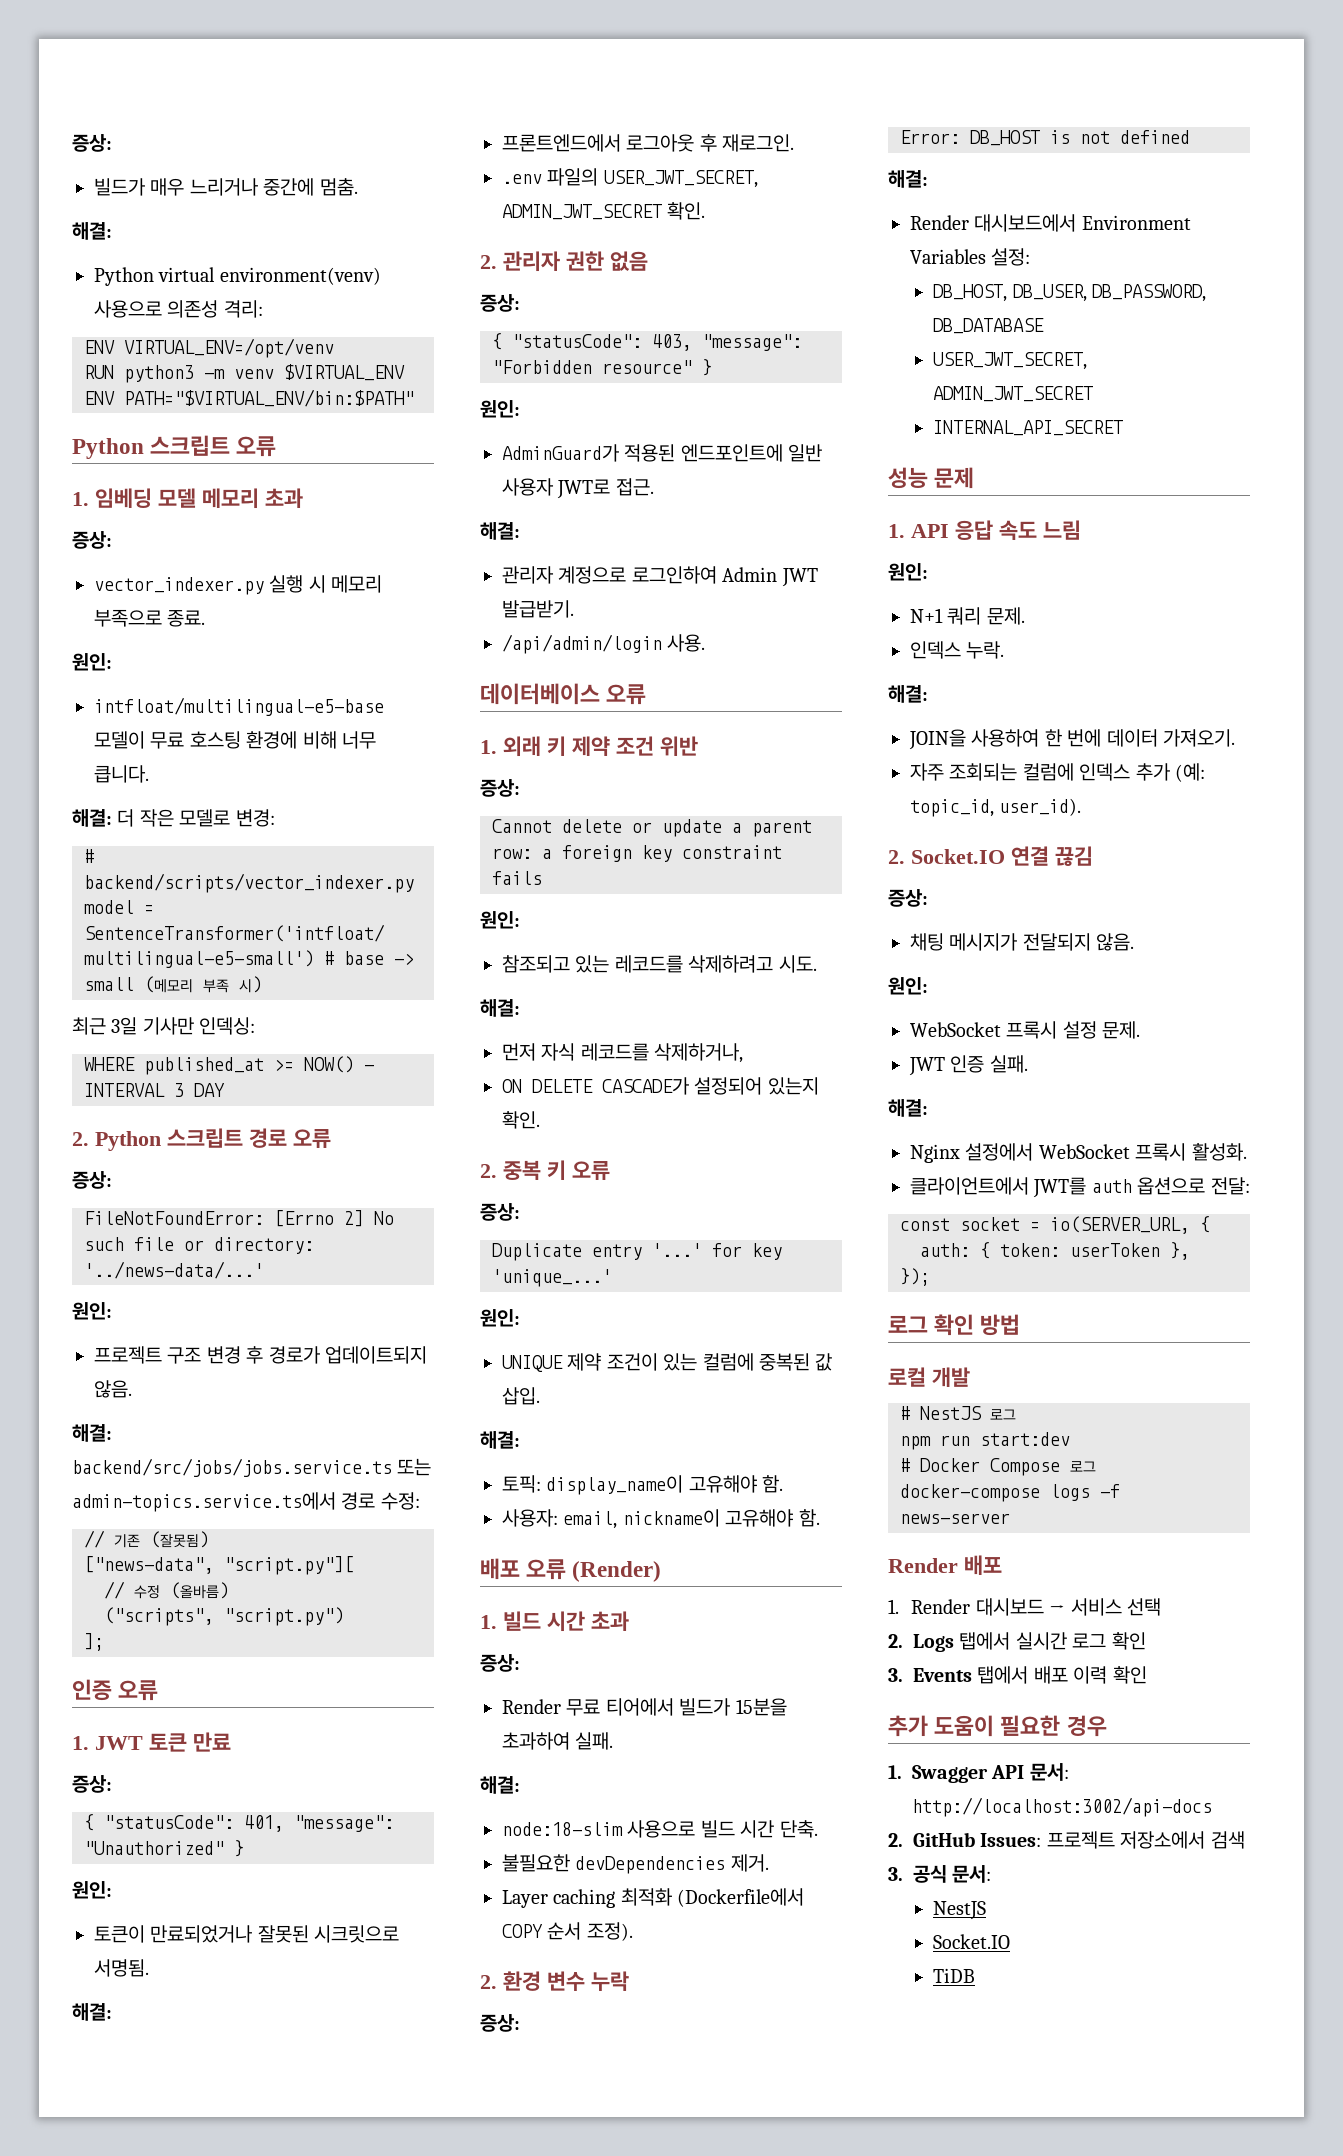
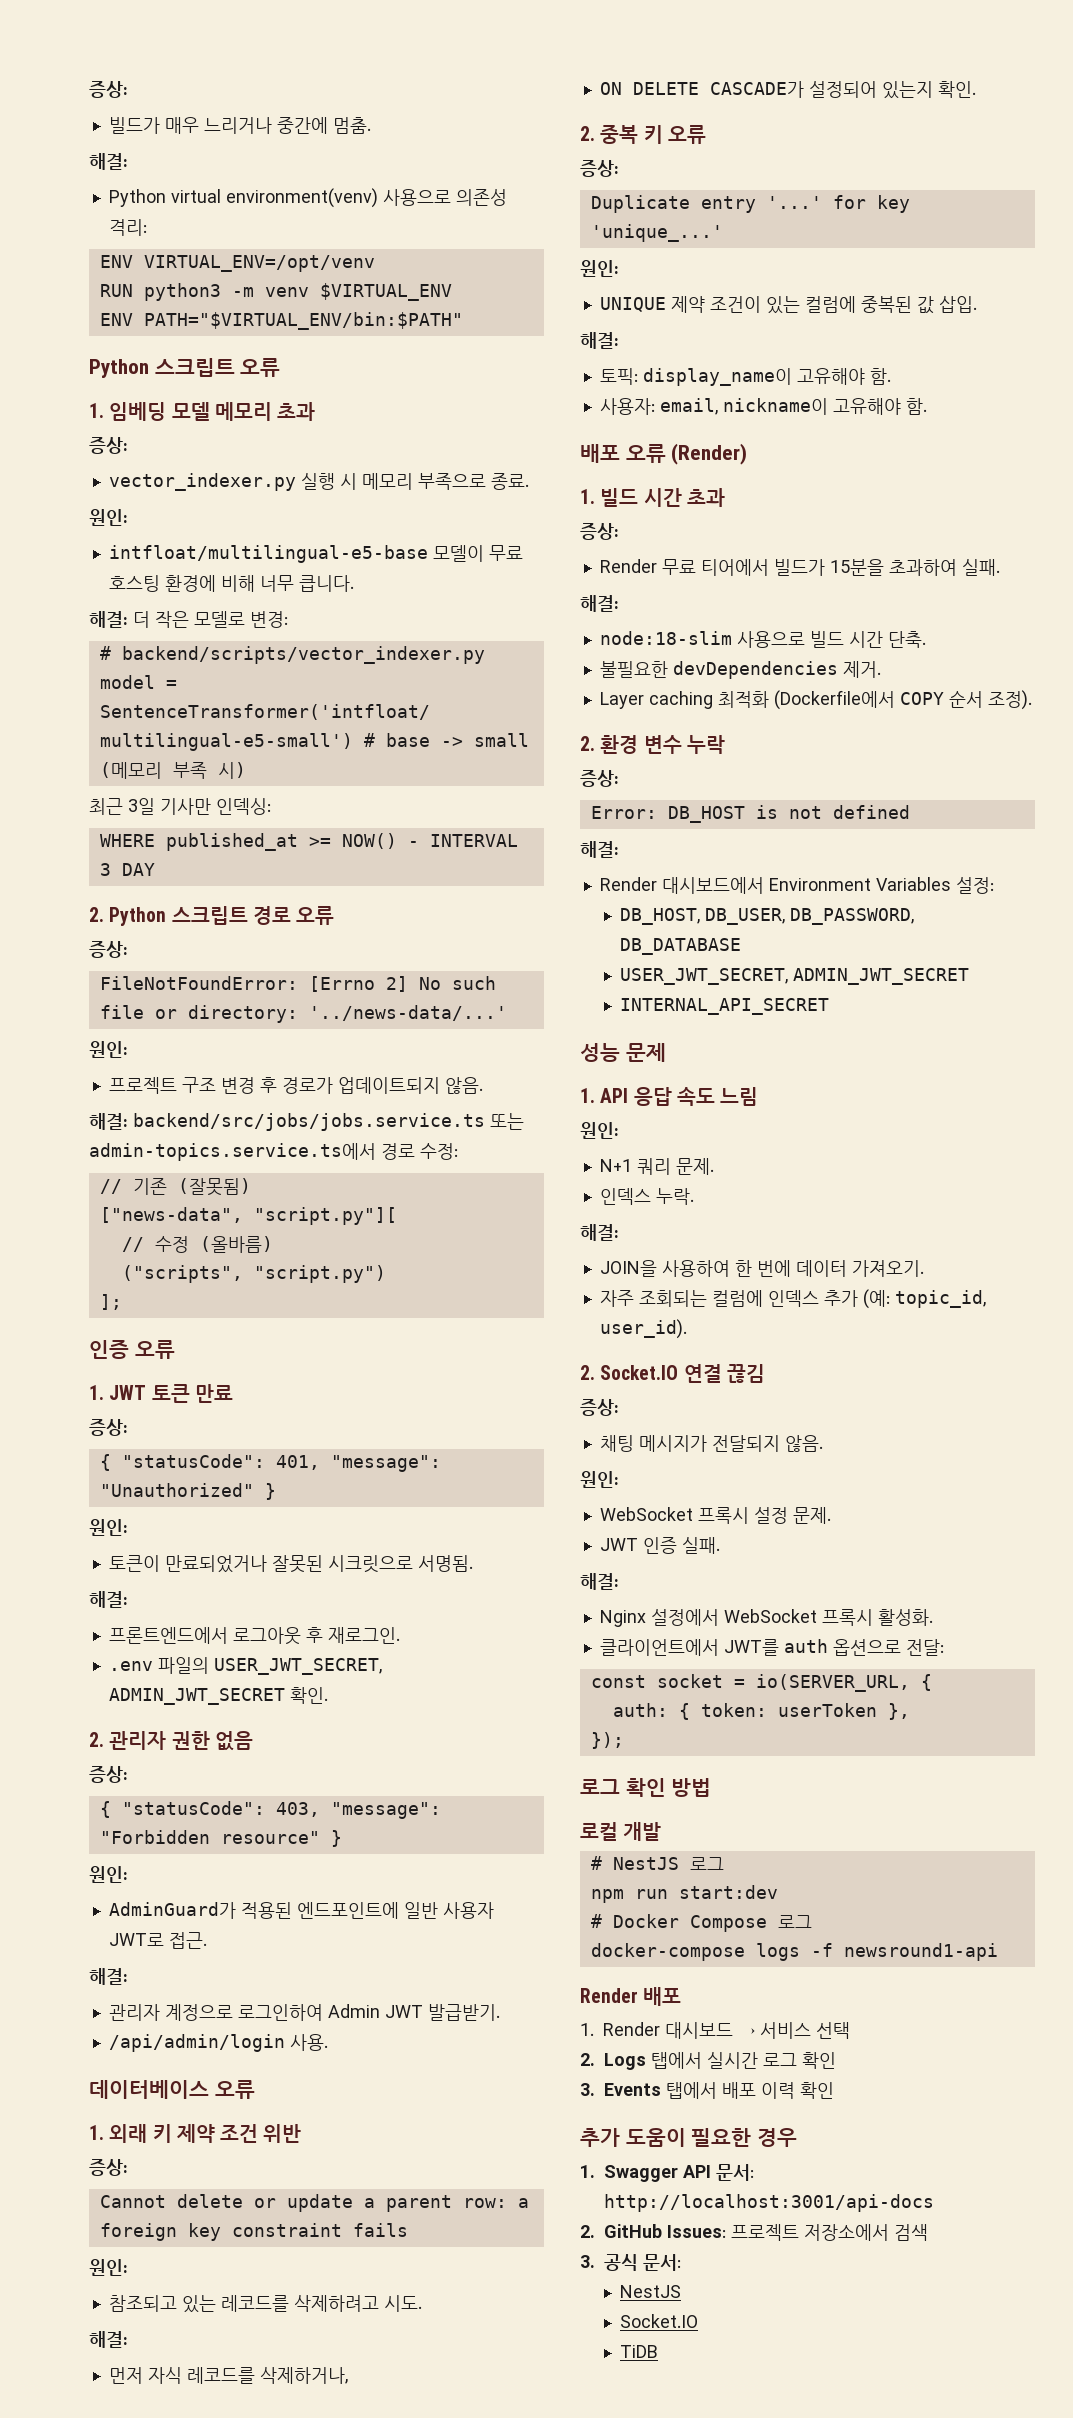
- docker-compose logs -f news-server
+ docker-compose logs -f newsround1-api
- 1. Swagger API 문서: http://localhost:3002/api-docs
+ 1. Swagger API 문서: http://localhost:3001/api-docs

